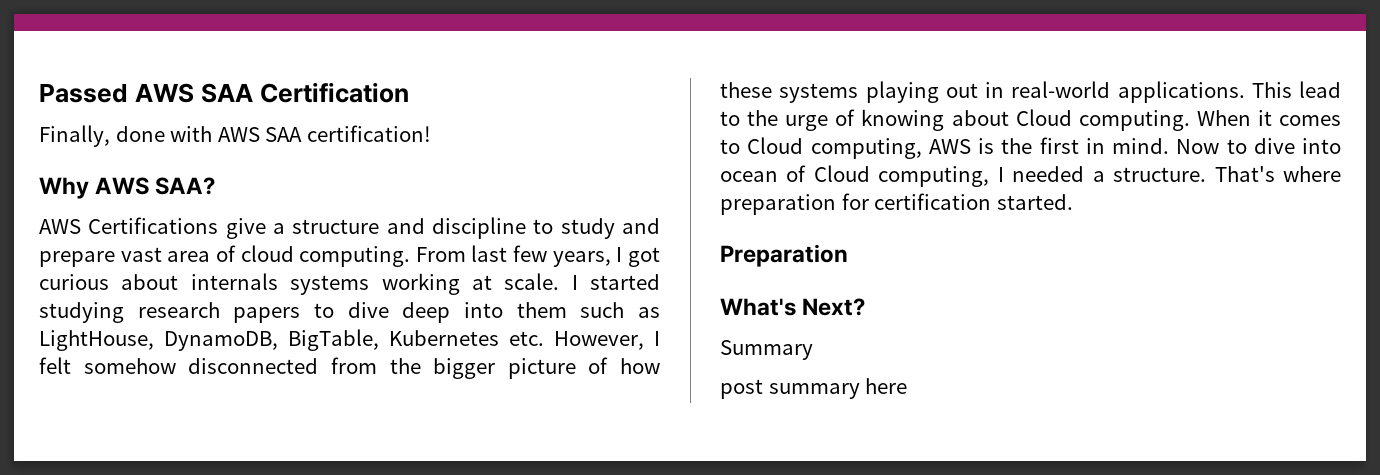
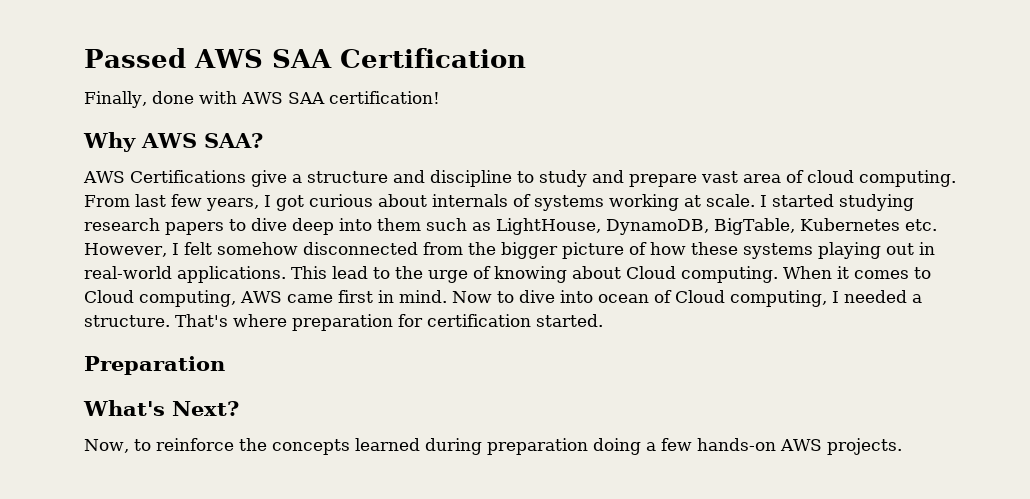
- From last few years, I got curious about internals systems working at scale.
+ From last few years, I got curious about internals of systems working at scale.
- When it comes to Cloud computing, AWS is the first in mind.
+ When it comes to Cloud computing, AWS came first in mind.
- Summary
- post summary here
+ Now, to reinforce the concepts learned during preparation doing a few hands-on AWS projects.

